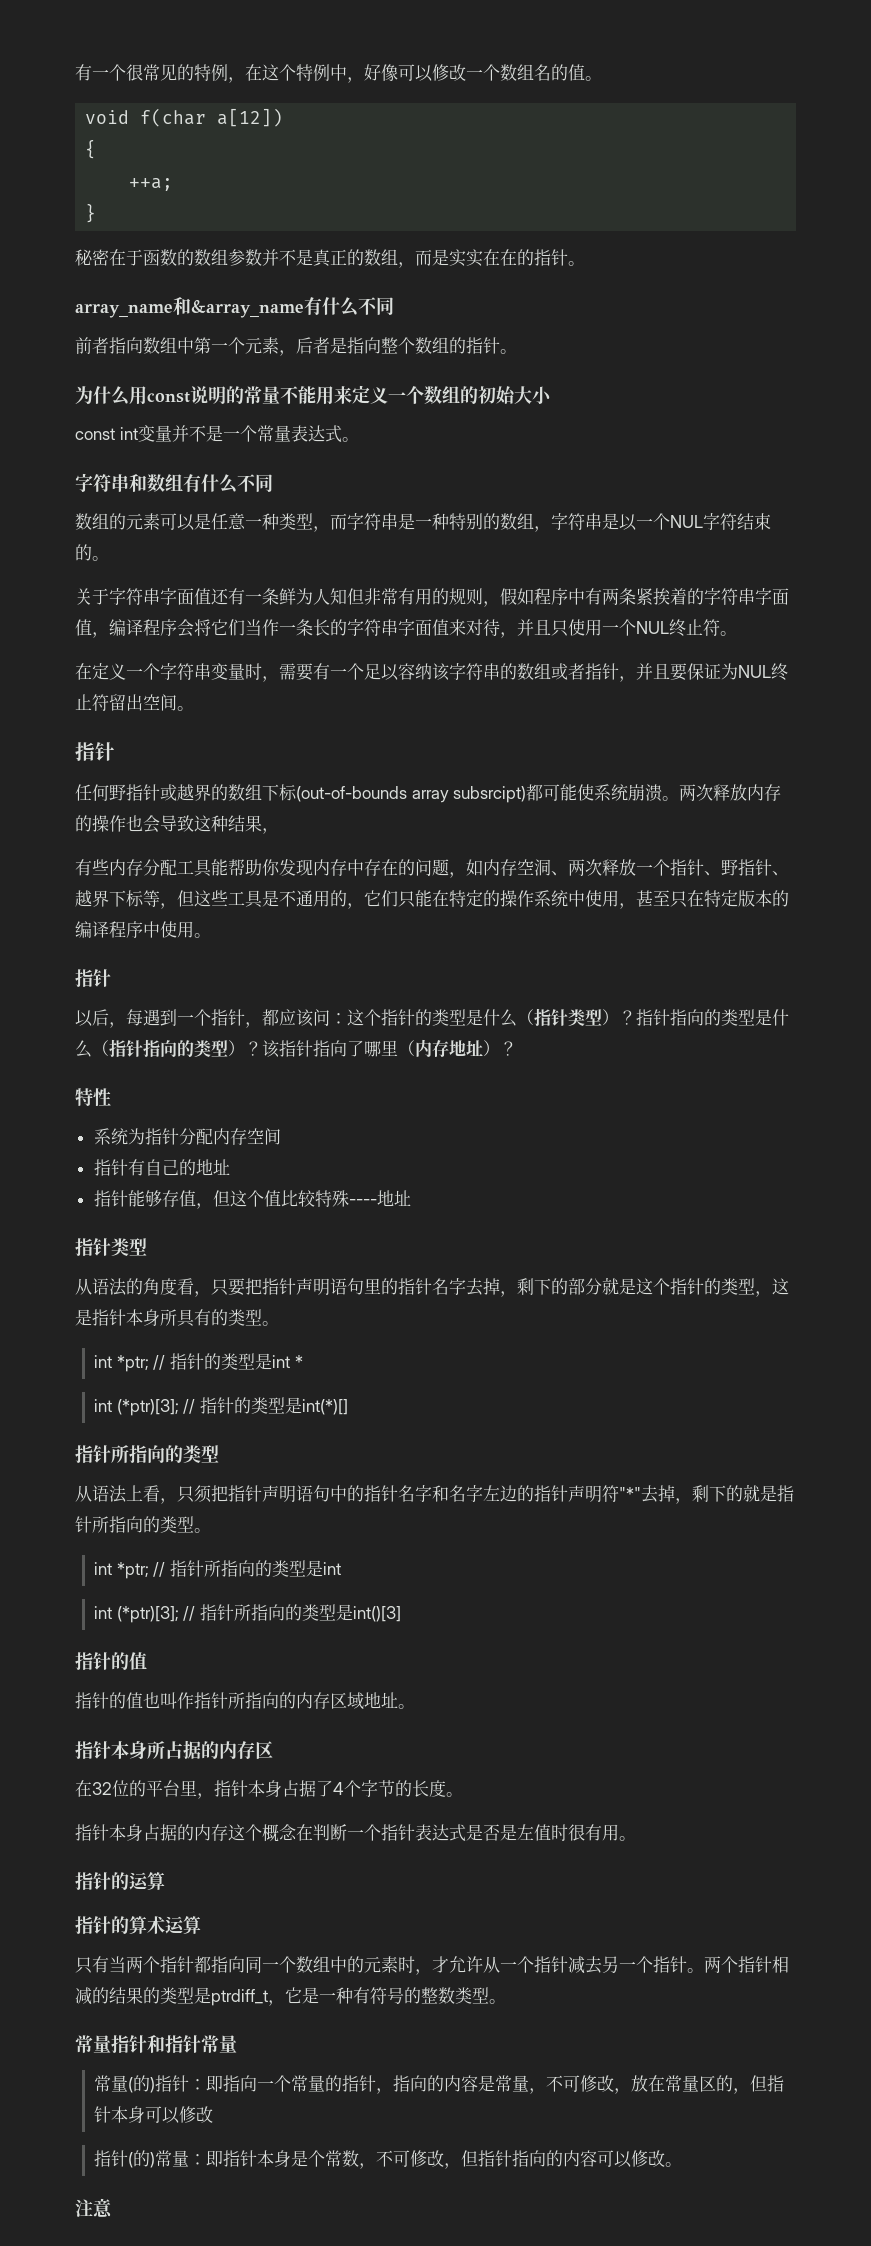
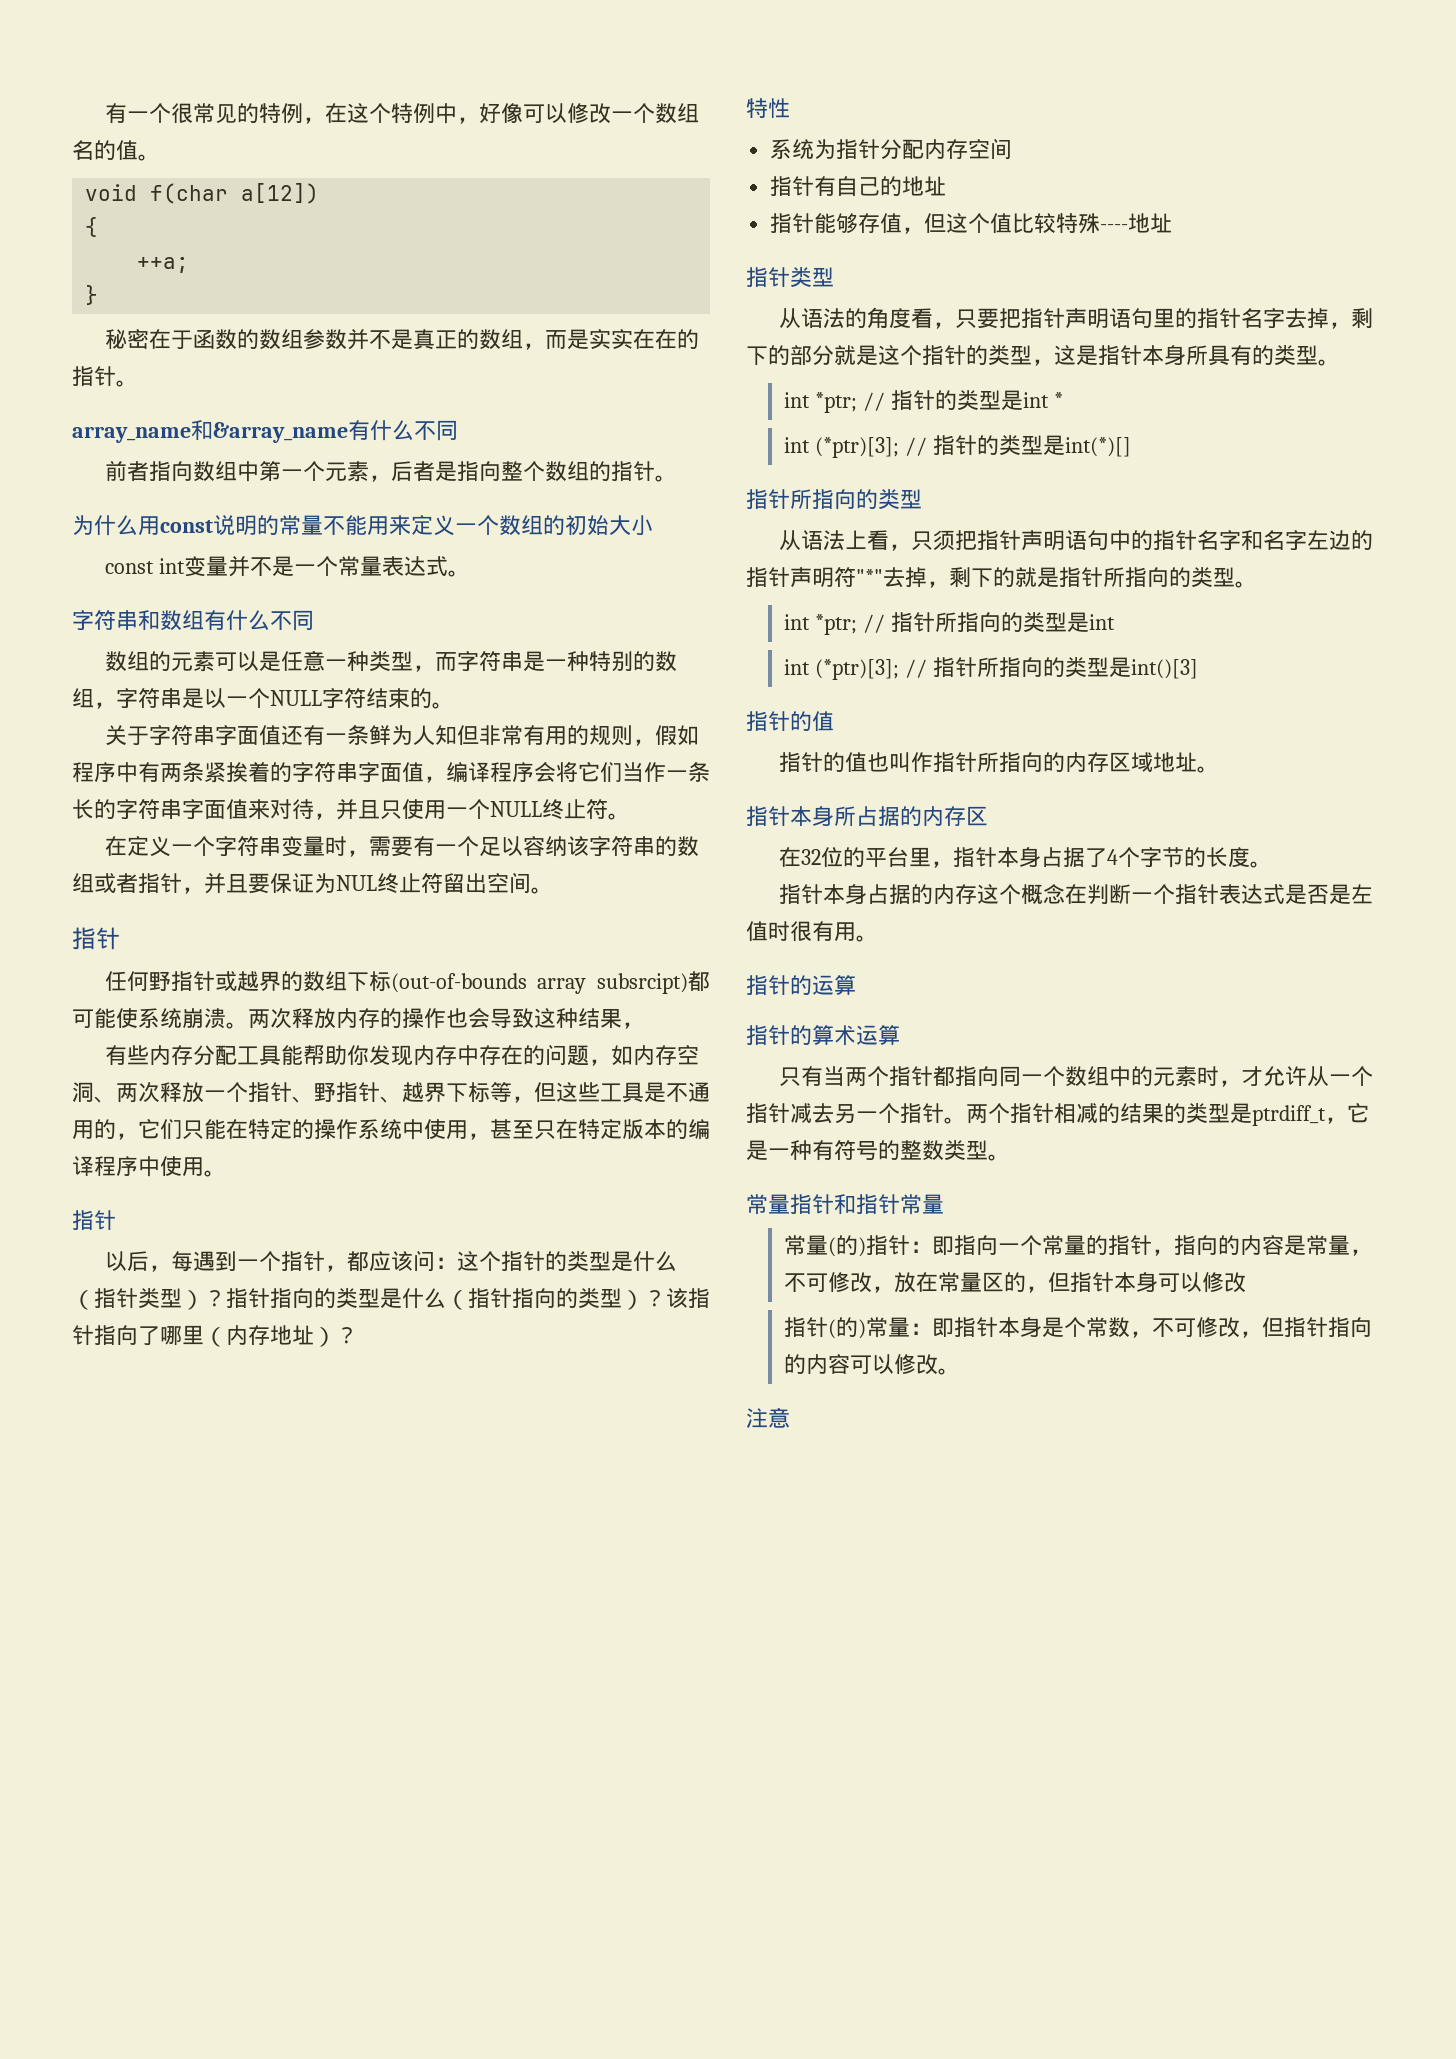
- 数组的元素可以是任意一种类型，而字符串是一种特别的数组，字符串是以一个NUL字符结束的。
+ 数组的元素可以是任意一种类型，而字符串是一种特别的数组，字符串是以一个NULL字符结束的。
- 关于字符串字面值还有一条鲜为人知但非常有用的规则，假如程序中有两条紧挨着的字符串字面值，编译程序会将它们当作一条长的字符串字面值来对待，并且只使用一个NUL终止符。
+ 关于字符串字面值还有一条鲜为人知但非常有用的规则，假如程序中有两条紧挨着的字符串字面值，编译程序会将它们当作一条长的字符串字面值来对待，并且只使用一个NULL终止符。

